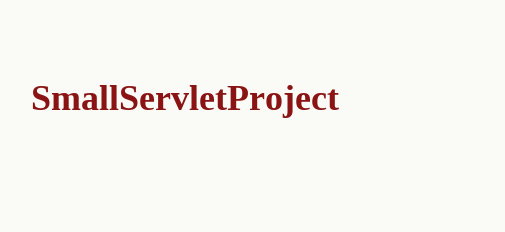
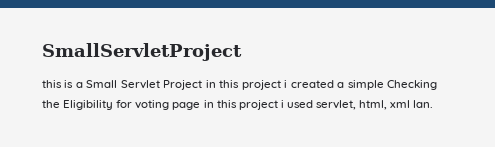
+ this is a Small Servlet Project in this project i created a simple Checking the Eligibility for voting page in this project i used servlet, html, xml lan.

